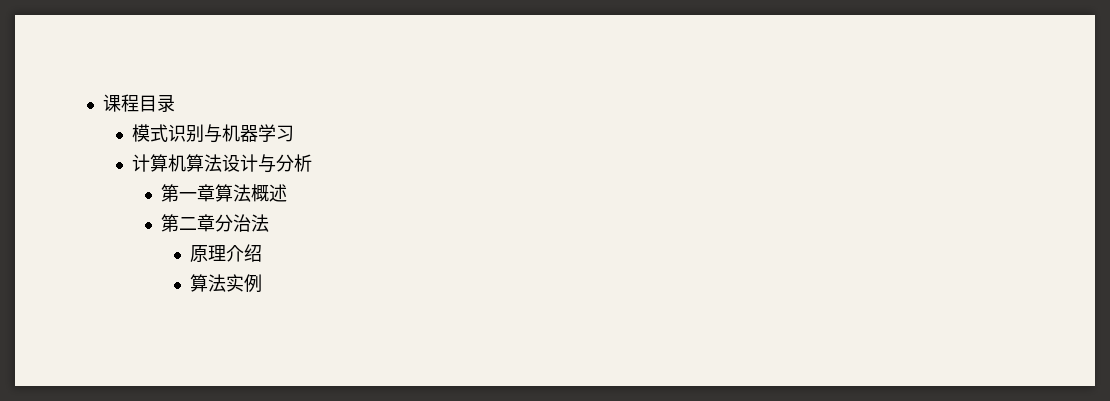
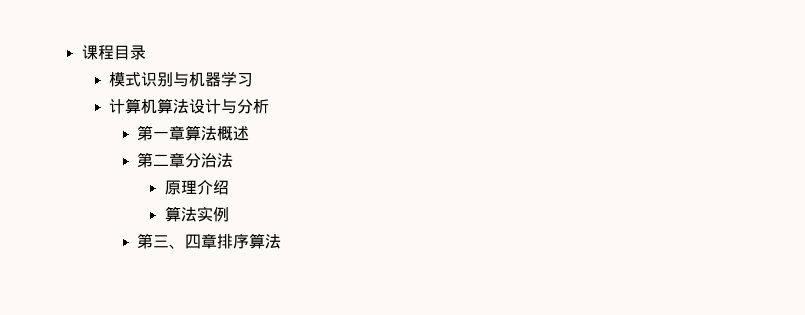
+ 第三、四章排序算法

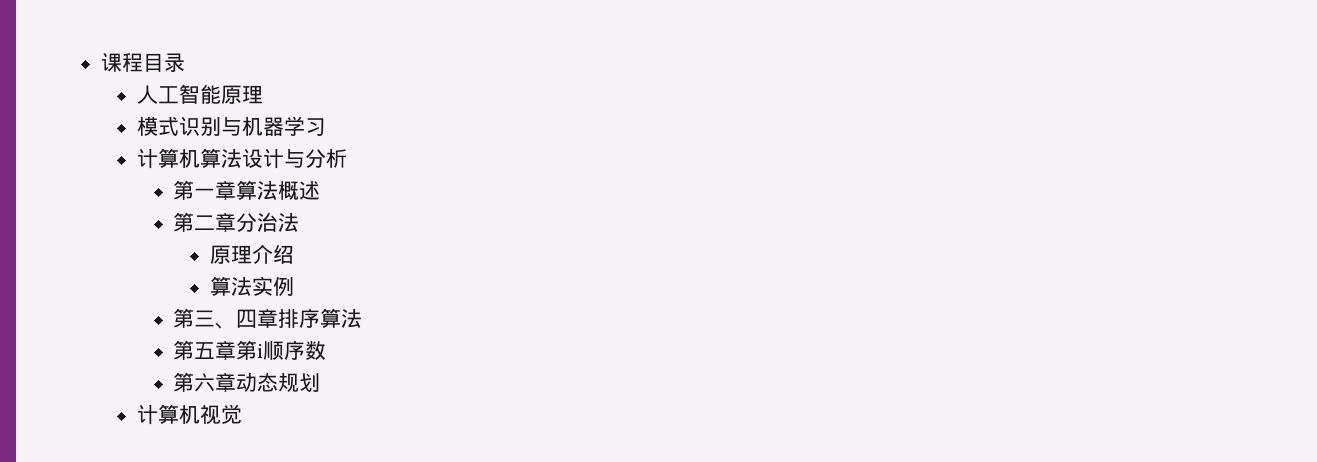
+ 人工智能原理
+ 第五章第i顺序数
+ 第六章动态规划
+ 计算机视觉

